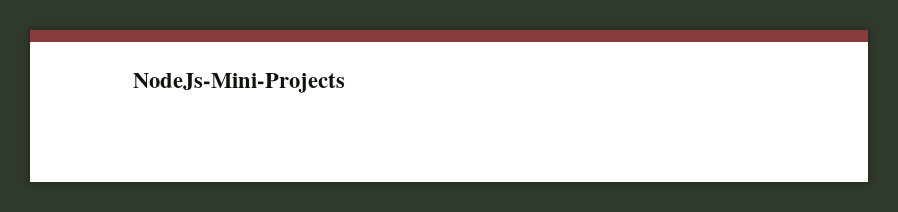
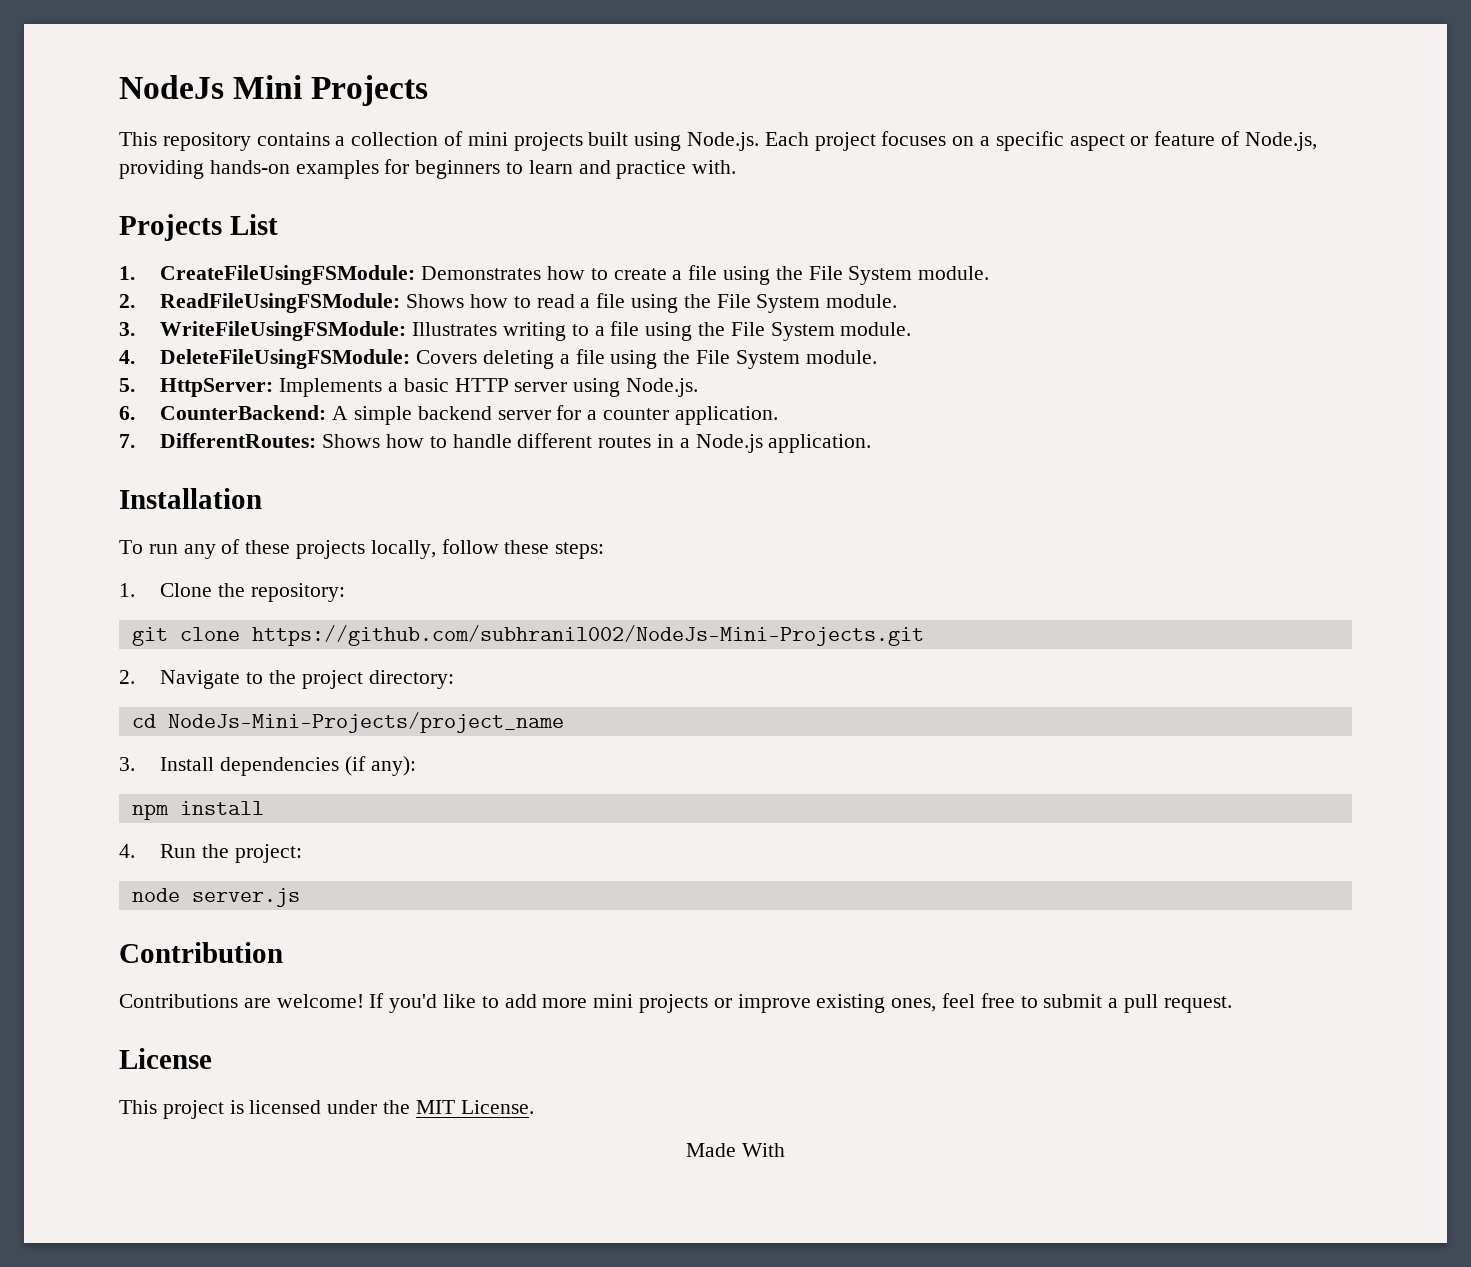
- NodeJs-Mini-Projects
+ NodeJs Mini Projects
+ This repository contains a collection of mini projects built using Node.js. Each project focuses on a specific aspect or feature of Node.js, providing hands-on examples for beginners to learn and practice with.
+ Projects List
+ 1. CreateFileUsingFSModule: Demonstrates how to create a file using the File System module.
+ 2. ReadFileUsingFSModule: Shows how to read a file using the File System module.
+ 3. WriteFileUsingFSModule: Illustrates writing to a file using the File System module.
+ 4. DeleteFileUsingFSModule: Covers deleting a file using the File System module.
+ 5. HttpServer: Implements a basic HTTP server using Node.js.
+ 6. CounterBackend: A simple backend server for a counter application.
+ 7. DifferentRoutes: Shows how to handle different routes in a Node.js application.
+ Installation
+ To run any of these projects locally, follow these steps:
+ 1. Clone the repository:
+ git clone https://github.com/subhranil002/NodeJs-Mini-Projects.git
+ 2. Navigate to the project directory:
+ cd NodeJs-Mini-Projects/project_name
+ 3. Install dependencies (if any):
+ npm install
+ 4. Run the project:
+ node server.js
+ Contribution
+ Contributions are welcome! If you'd like to add more mini projects or improve existing ones, feel free to submit a pull request.
+ License
+ This project is licensed under the MIT License.
+ Made With

